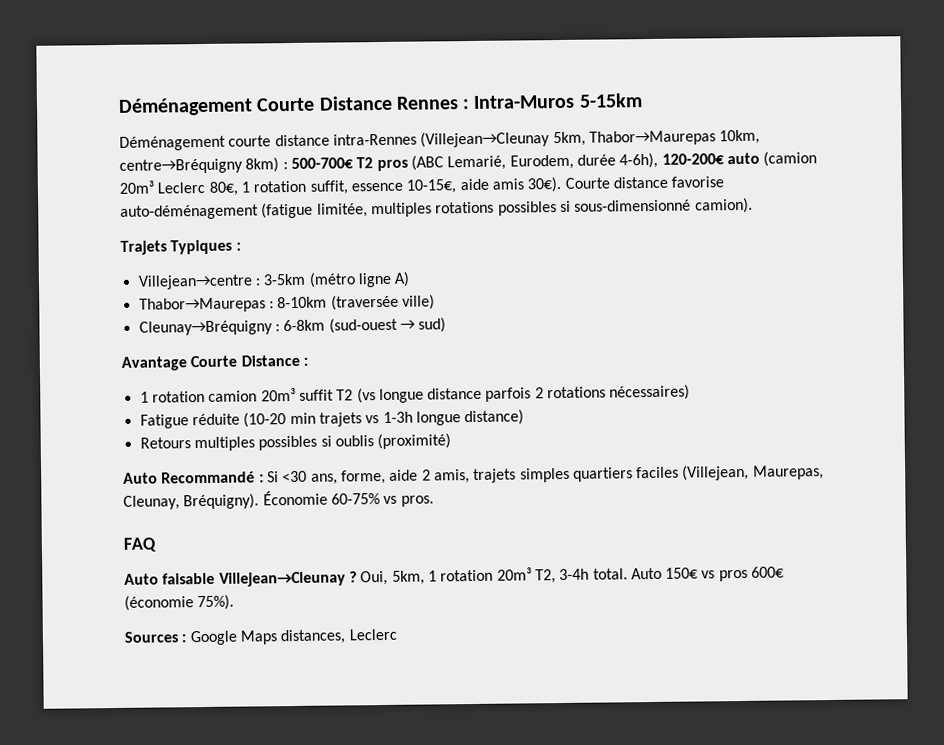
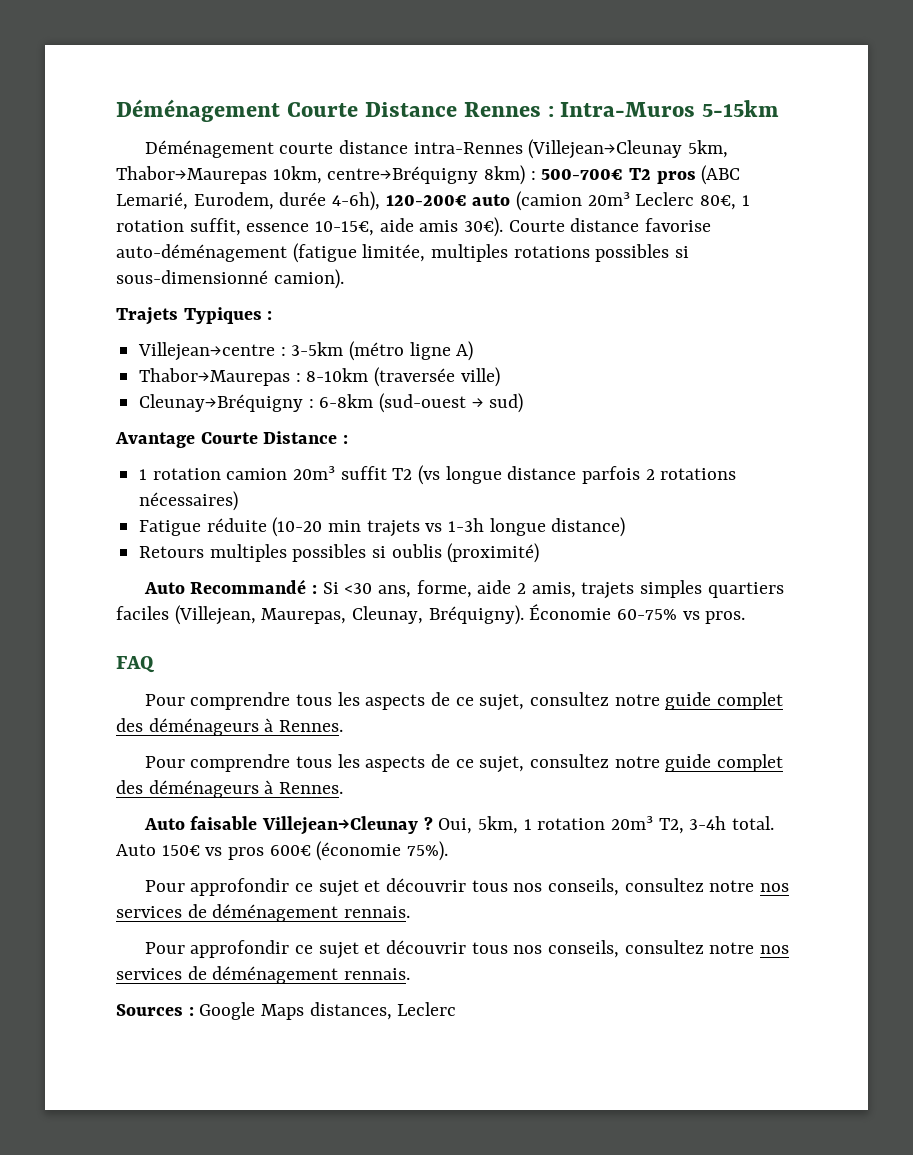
  FAQ
+ Pour comprendre tous les aspects de ce sujet, consultez notre guide complet des déménageurs à Rennes.
+ Pour comprendre tous les aspects de ce sujet, consultez notre guide complet des déménageurs à Rennes.
  Auto 150€ vs pros 600€ (économie 75%).
+ Pour approfondir ce sujet et découvrir tous nos conseils, consultez notre nos services de déménagement rennais.
+ Pour approfondir ce sujet et découvrir tous nos conseils, consultez notre nos services de déménagement rennais.

